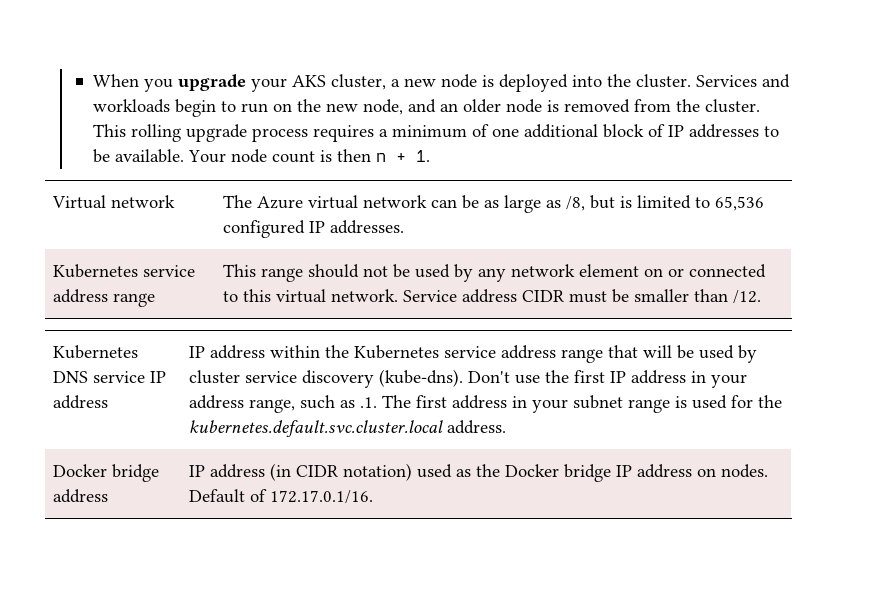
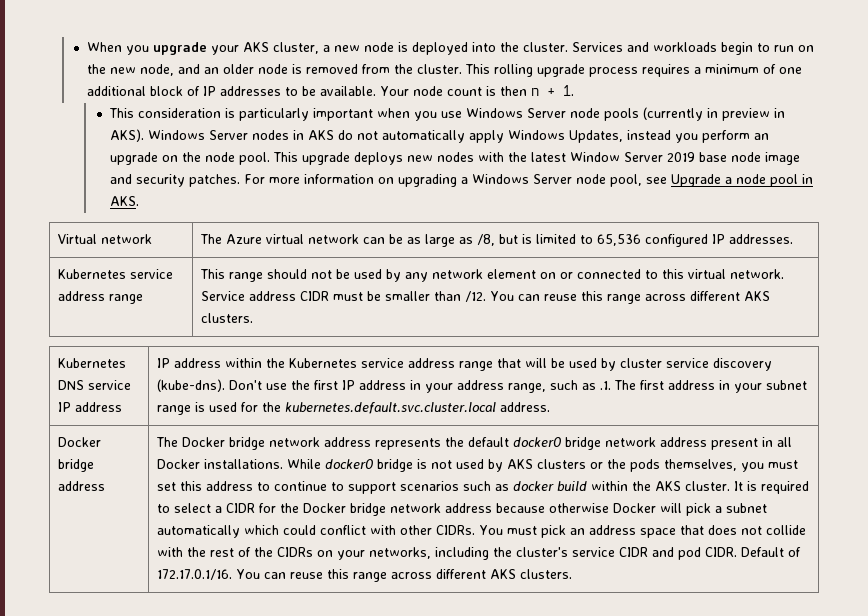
+ This consideration is particularly important when you use Windows Server node pools (currently in preview in AKS). Windows Server nodes in AKS do not automatically apply Windows Updates, instead you perform an upgrade on the node pool. This upgrade deploys new nodes with the latest Window Server 2019 base node image and security patches. For more information on upgrading a Windows Server node pool, see Upgrade a node pool in AKS.
- Kubernetes service address range | This range should not be used by any network element on or connected to this virtual network. Service address CIDR must be smaller than /12.
+ Kubernetes service address range | This range should not be used by any network element on or connected to this virtual network. Service address CIDR must be smaller than /12. You can reuse this range across different AKS clusters.
- IP address (in CIDR notation) used as the Docker bridge IP address on nodes. Default of 172.17.0.1/16.
+ The Docker bridge network address represents the default docker0 bridge network address present in all Docker installations. While docker0 bridge is not used by AKS clusters or the pods themselves, you must set this address to continue to support scenarios such as docker build within the AKS cluster. It is required to select a CIDR for the Docker bridge network address because otherwise Docker will pick a subnet automatically which could conflict with other CIDRs. You must pick an address space that does not collide with the rest of the CIDRs on your networks, including the cluster's service CIDR and pod CIDR. Default of 172.17.0.1/16. You can reuse this range across different AKS clusters.

